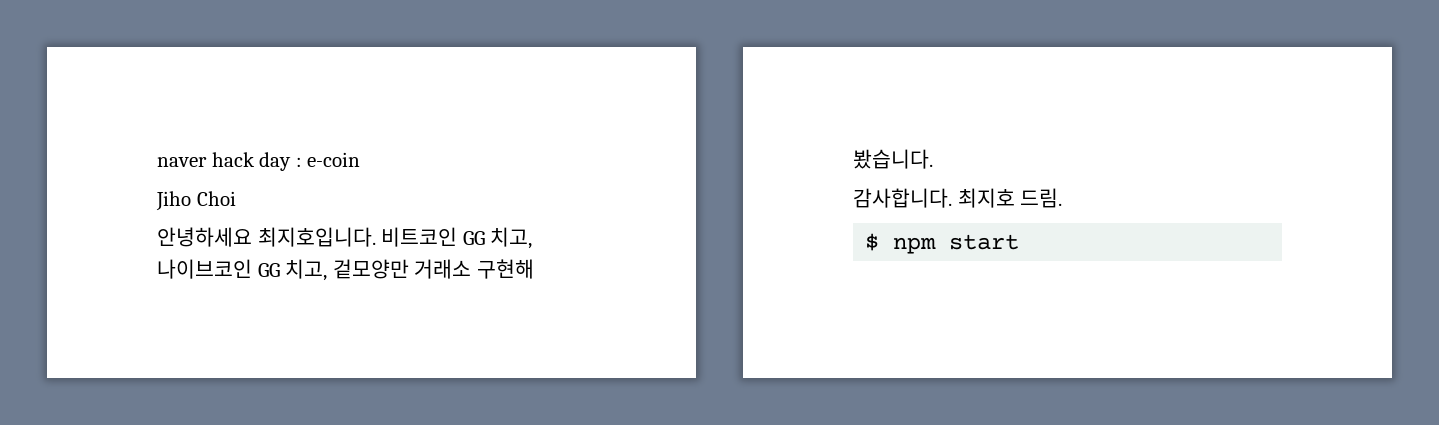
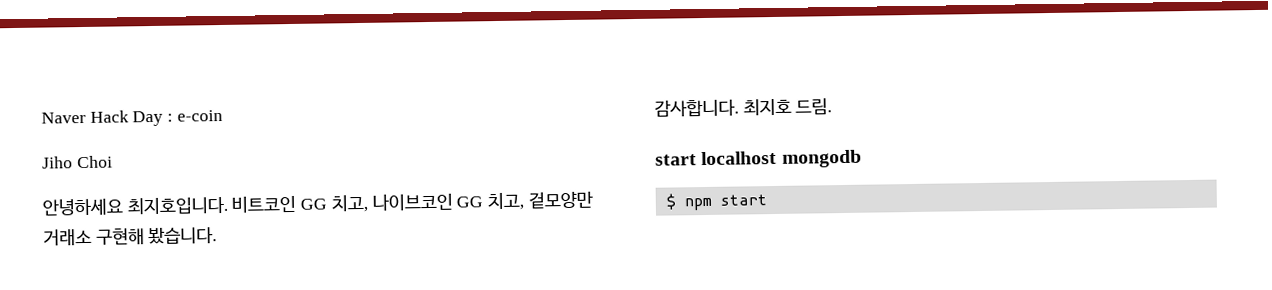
- naver hack day : e-coin
+ Naver Hack Day : e-coin
+ start localhost mongodb

